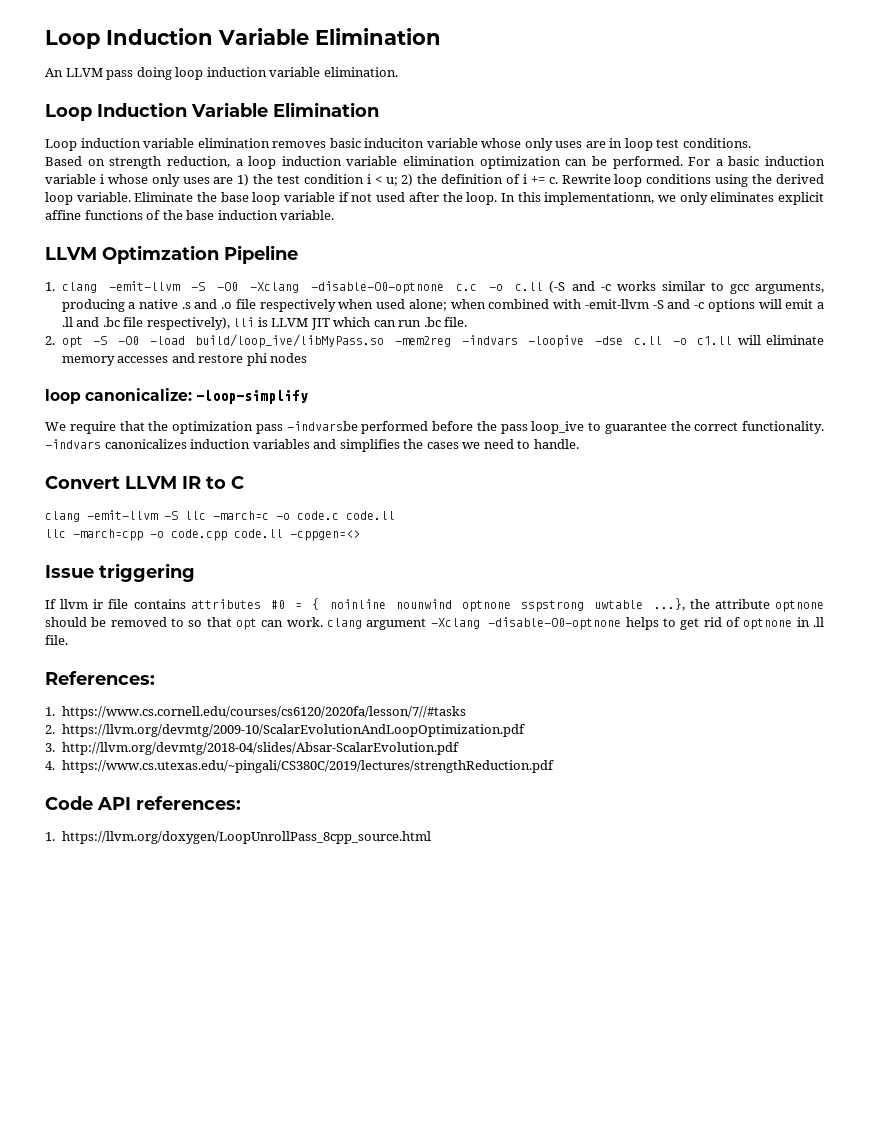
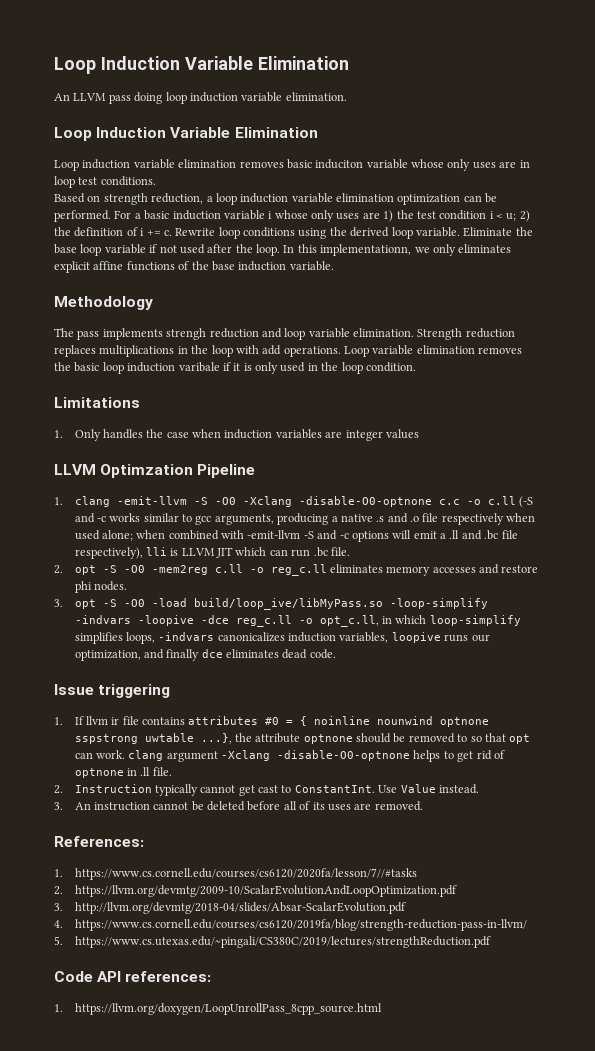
+ Methodology
+ The pass implements strengh reduction and loop variable elimination. Strength reduction replaces multiplications in the loop with add operations. Loop variable elimination removes the basic loop induction varibale if it is only used in the loop condition.
+ Limitations
+ 1. Only handles the case when induction variables are integer values
- 2. opt -S -O0 -load build/loop_ive/libMyPass.so -mem2reg -indvars -loopive -dse c.ll -o c1.ll will eliminate memory accesses and restore phi nodes
- loop canonicalize: -loop-simplify
- We require that the optimization pass -indvarsbe performed before the pass loop_ive to guarantee the correct functionality. -indvars canonicalizes induction variables and simplifies the cases we need to handle.
- Convert LLVM IR to C
- clang -emit-llvm -S llc -march=c -o code.c code.ll
- llc -march=cpp -o code.cpp code.ll -cppgen=<>
+ 2. opt -S -O0 -mem2reg c.ll -o reg_c.ll eliminates memory accesses and restore phi nodes.
+ 3. opt -S -O0 -load build/loop_ive/libMyPass.so -loop-simplify -indvars -loopive -dce reg_c.ll -o opt_c.ll, in which loop-simplify simplifies loops, -indvars canonicalizes induction variables, loopive runs our optimization, and finally dce eliminates dead code.
- If llvm ir file contains attributes #0 = { noinline nounwind optnone sspstrong uwtable ...}, the attribute optnone should be removed to so that opt can work. clang argument -Xclang -disable-O0-optnone helps to get rid of optnone in .ll file.
+ 1. If llvm ir file contains attributes #0 = { noinline nounwind optnone sspstrong uwtable ...}, the attribute optnone should be removed to so that opt can work. clang argument -Xclang -disable-O0-optnone helps to get rid of optnone in .ll file.
+ 2. Instruction typically cannot get cast to ConstantInt. Use Value instead.
+ 3. An instruction cannot be deleted before all of its uses are removed.
- 4. https://www.cs.utexas.edu/~pingali/CS380C/2019/lectures/strengthReduction.pdf
+ 4. https://www.cs.cornell.edu/courses/cs6120/2019fa/blog/strength-reduction-pass-in-llvm/
+ 5. https://www.cs.utexas.edu/~pingali/CS380C/2019/lectures/strengthReduction.pdf

